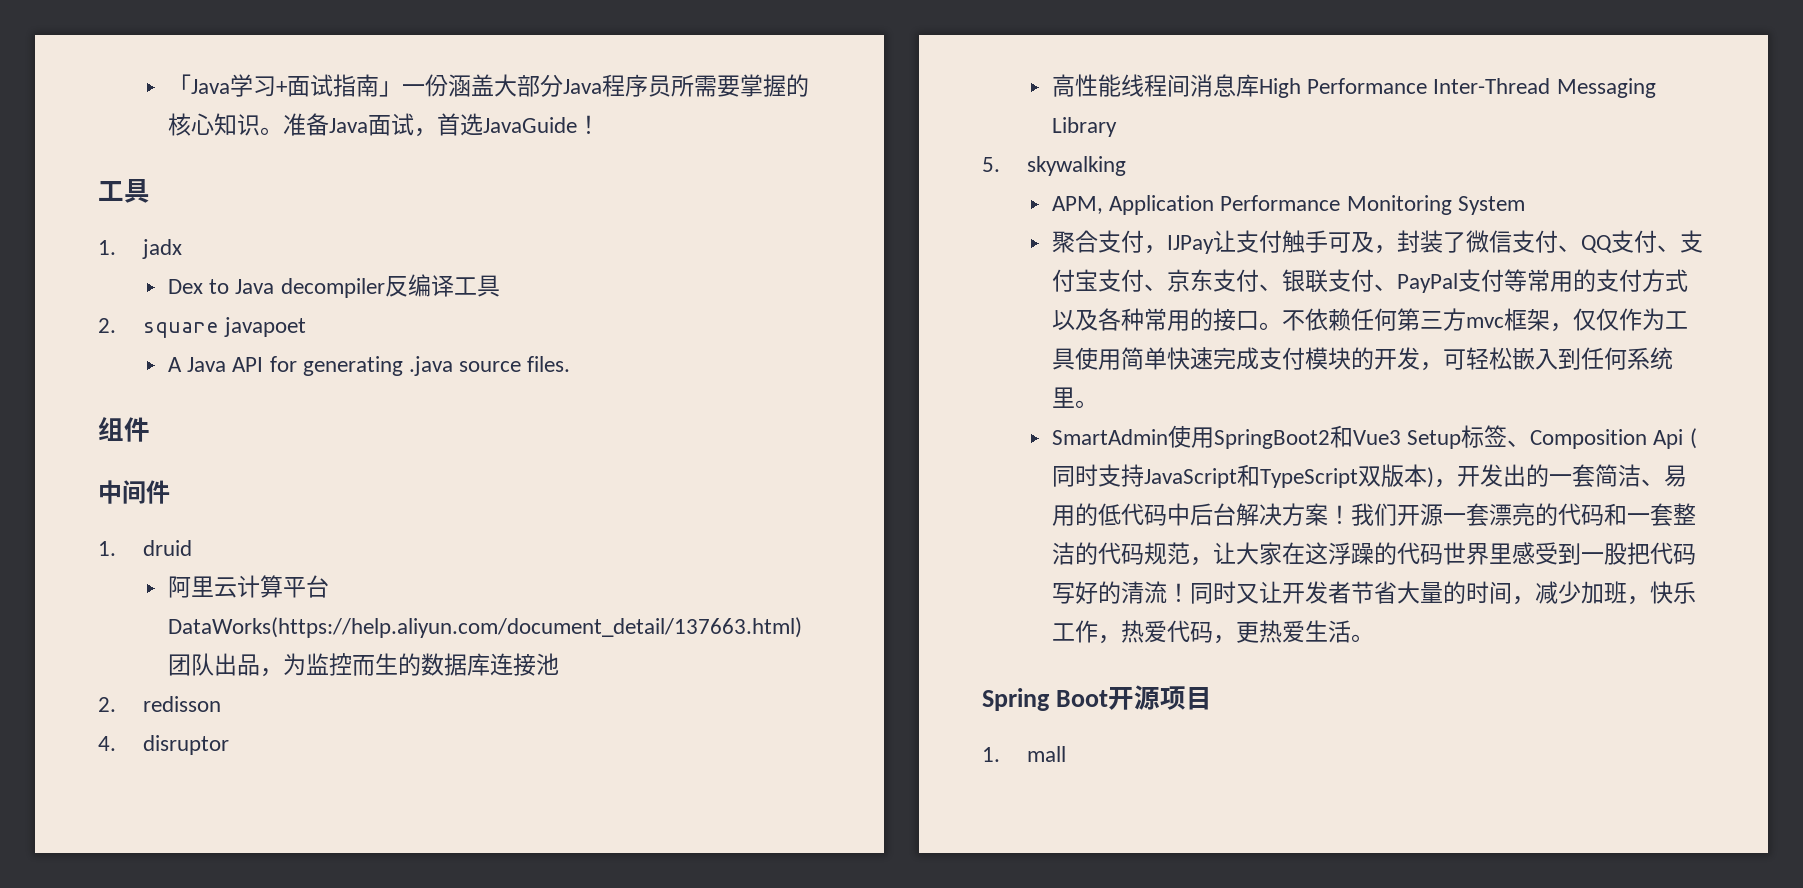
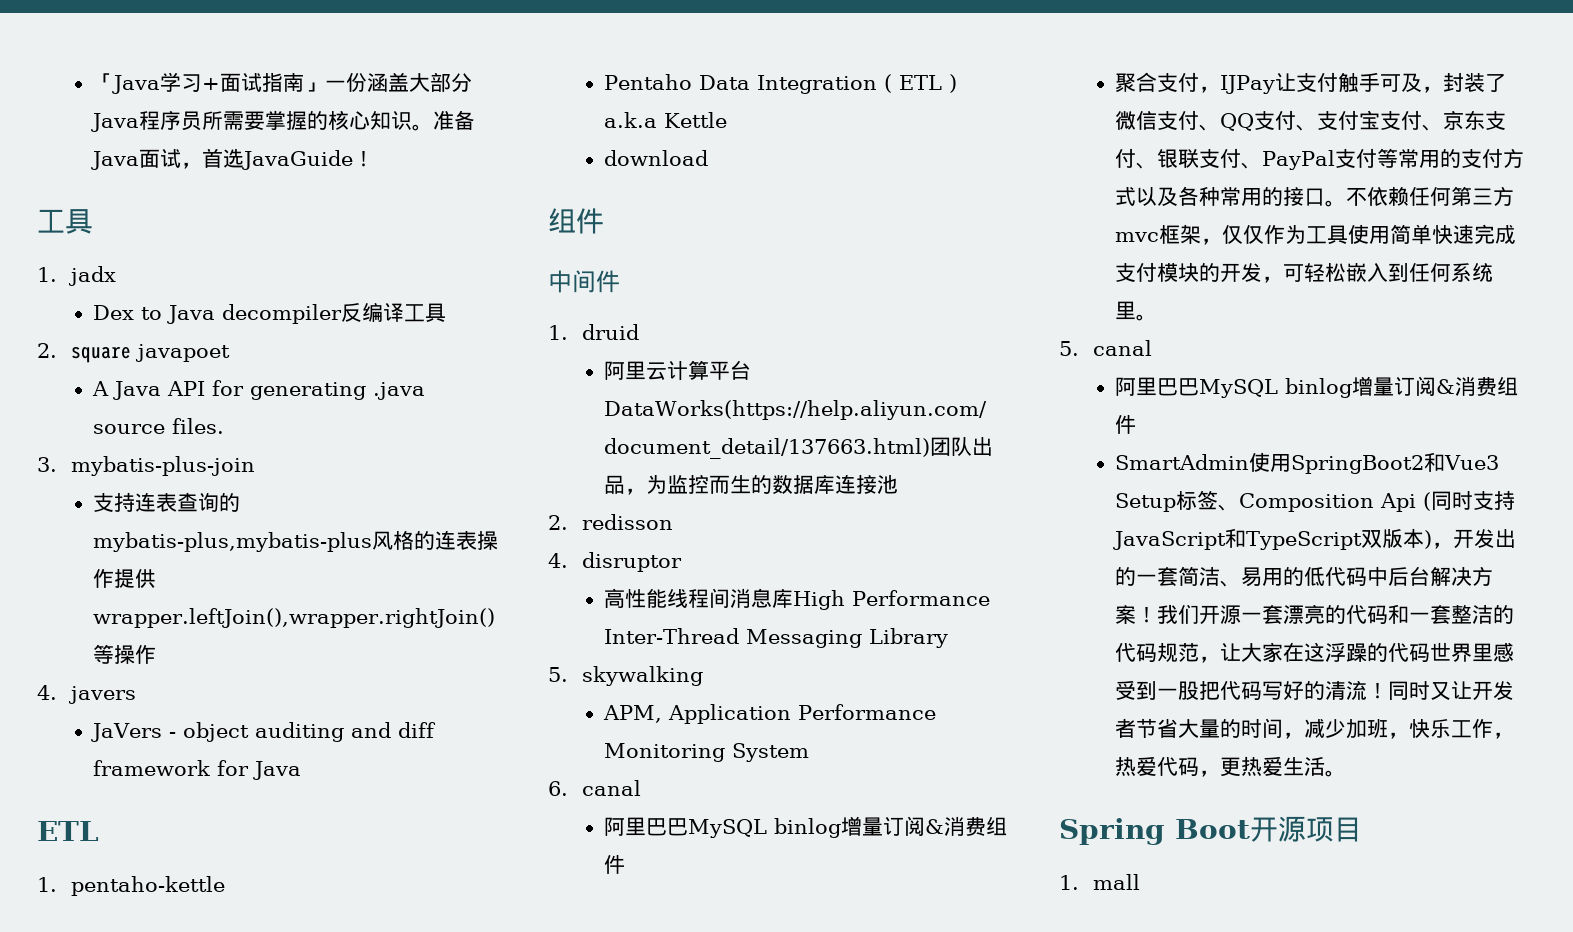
+ 3. mybatis-plus-join
+ 支持连表查询的mybatis-plus,mybatis-plus风格的连表操作提供wrapper.leftJoin(),wrapper.rightJoin()等操作
+ 4. javers
+ JaVers - object auditing and diff framework for Java
+ ETL
+ 1. pentaho-kettle
+ Pentaho Data Integration ( ETL ) a.k.a Kettle
+ download
+ 6. canal
+ 阿里巴巴MySQL binlog增量订阅&消费组件
+ 5. canal
+ 阿里巴巴MySQL binlog增量订阅&消费组件

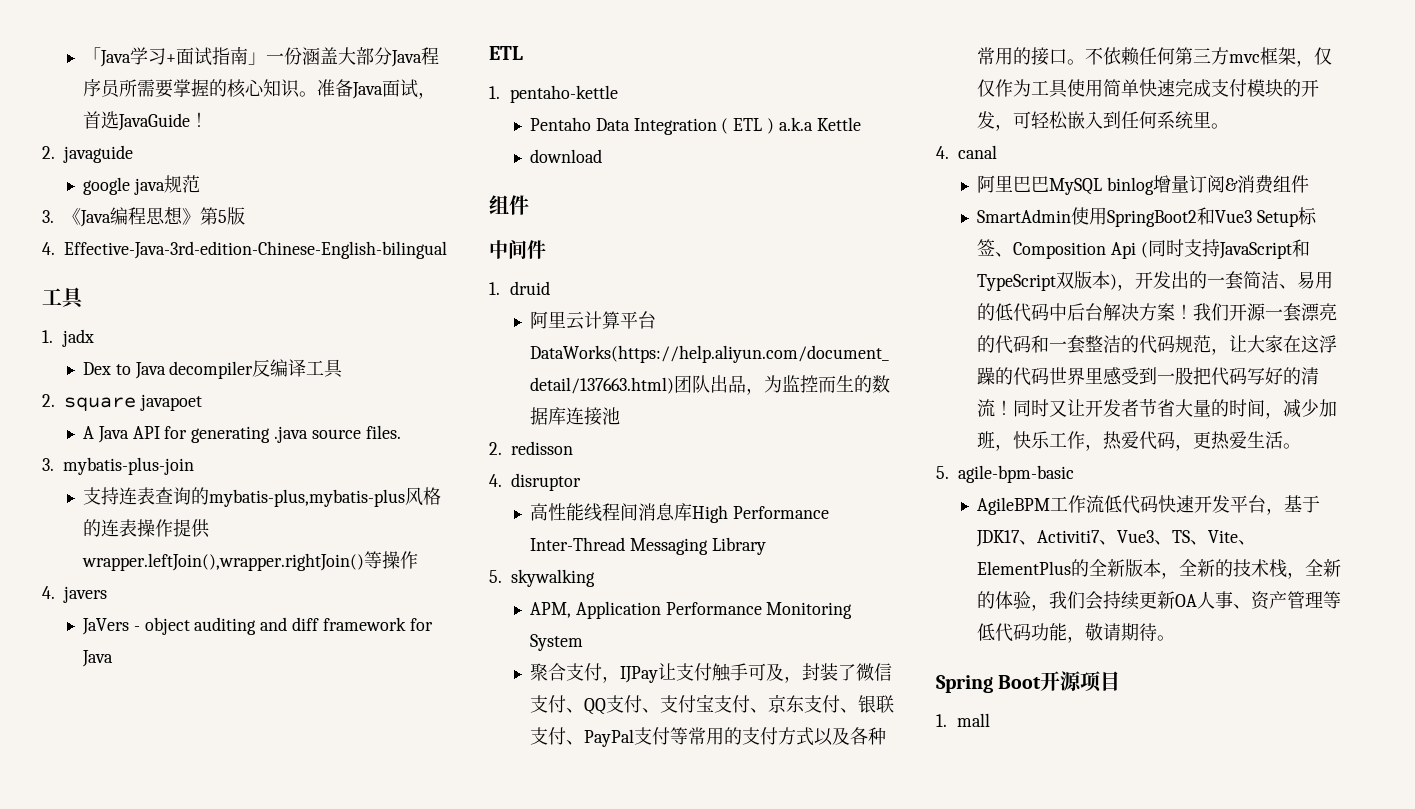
+ 2. javaguide
+ google java规范
+ 3.《Java编程思想》第5版
+ 4. Effective-Java-3rd-edition-Chinese-English-bilingual
- 6. canal
- 阿里巴巴MySQL binlog增量订阅&消费组件
- 5. canal
+ 4. canal
+ 5. agile-bpm-basic
+ AgileBPM工作流低代码快速开发平台，基于JDK17、Activiti7、Vue3、TS、Vite、ElementPlus的全新版本，全新的技术栈，全新的体验，我们会持续更新OA人事、资产管理等低代码功能，敬请期待。

